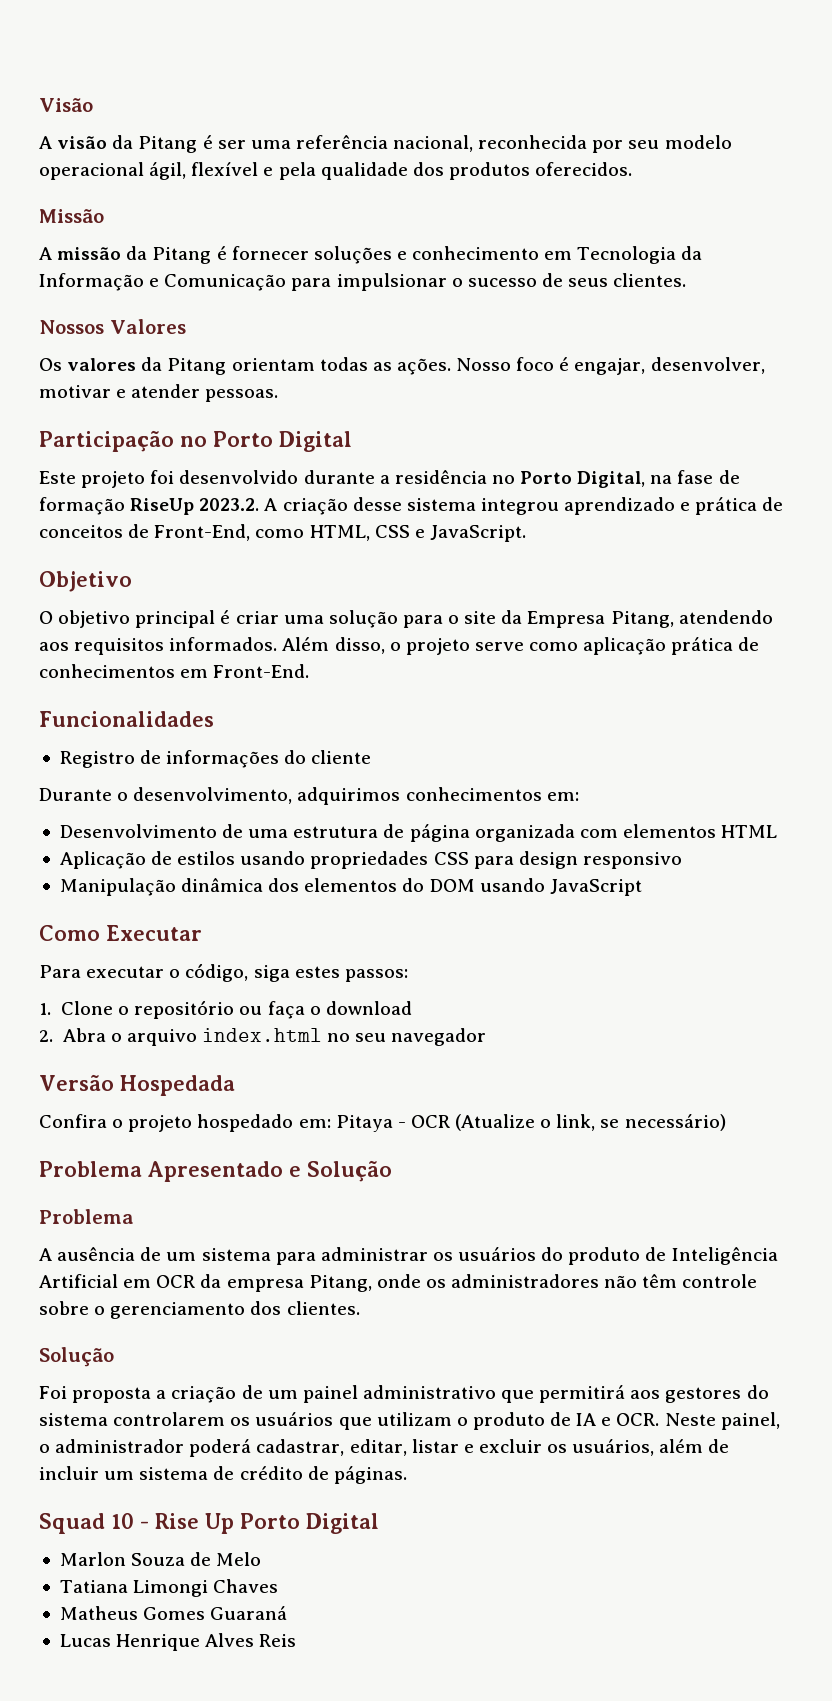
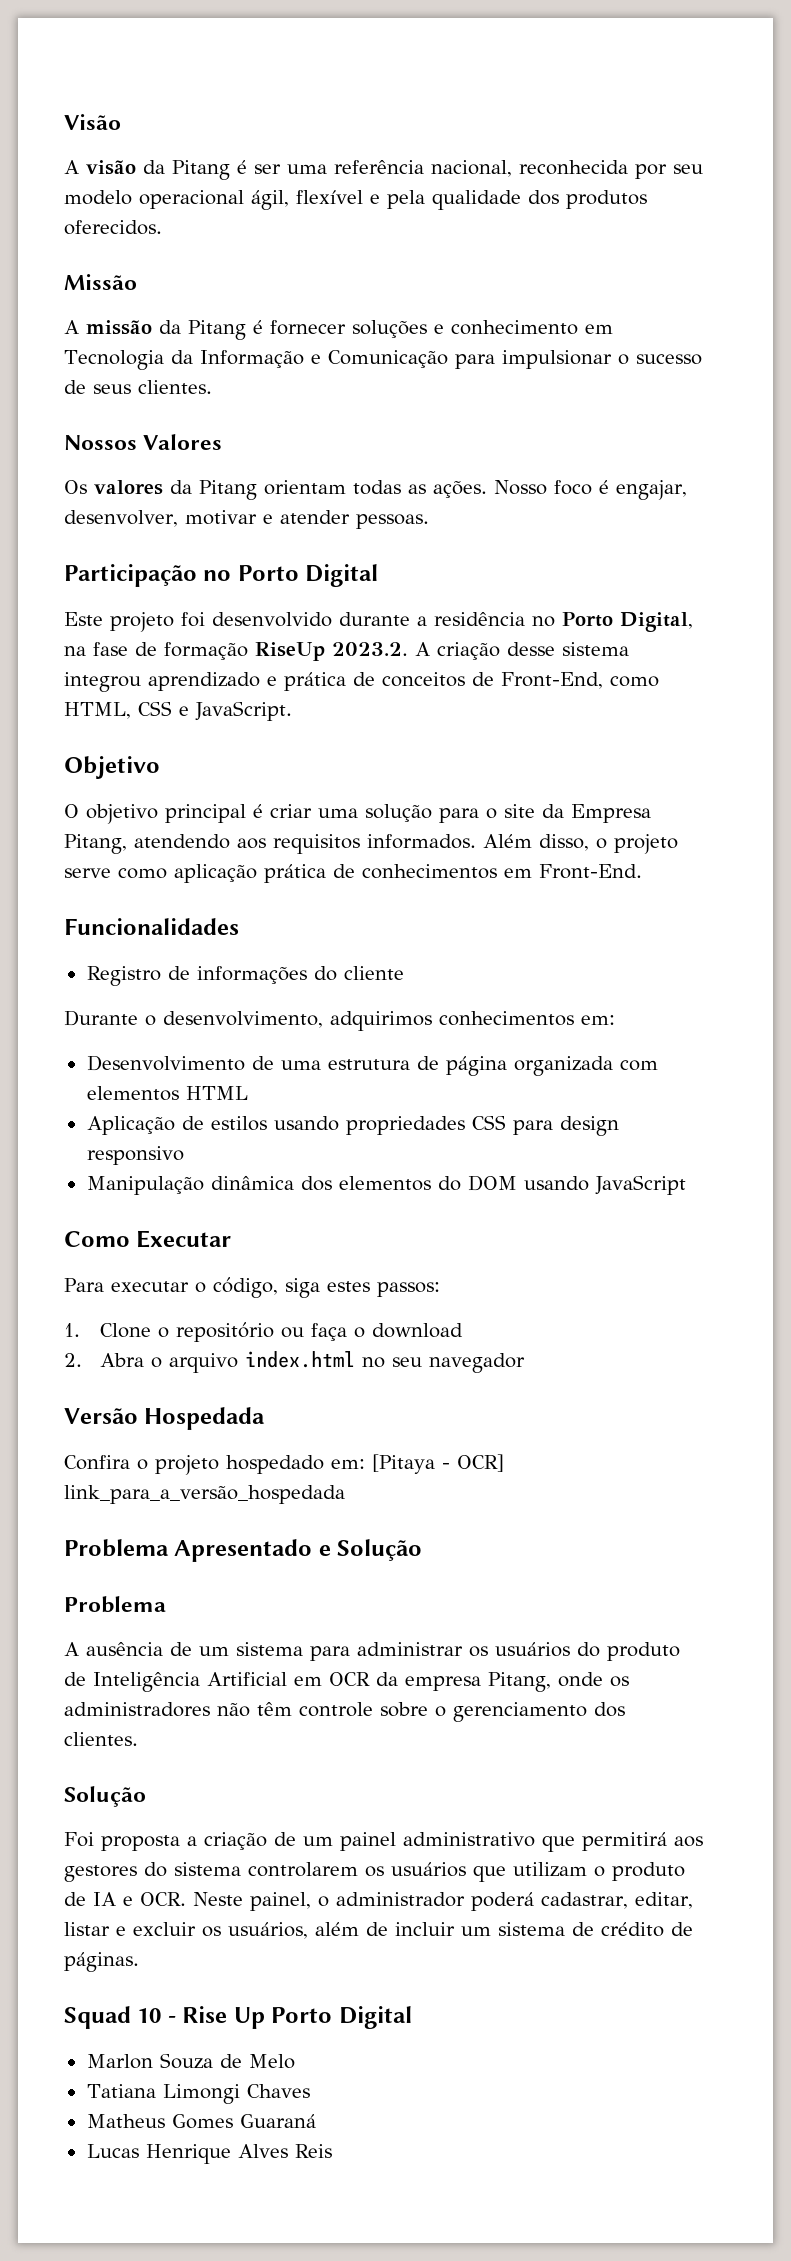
- Confira o projeto hospedado em: Pitaya - OCR (Atualize o link, se necessário)
+ Confira o projeto hospedado em: [Pitaya - OCR] link_para_a_versão_hospedada

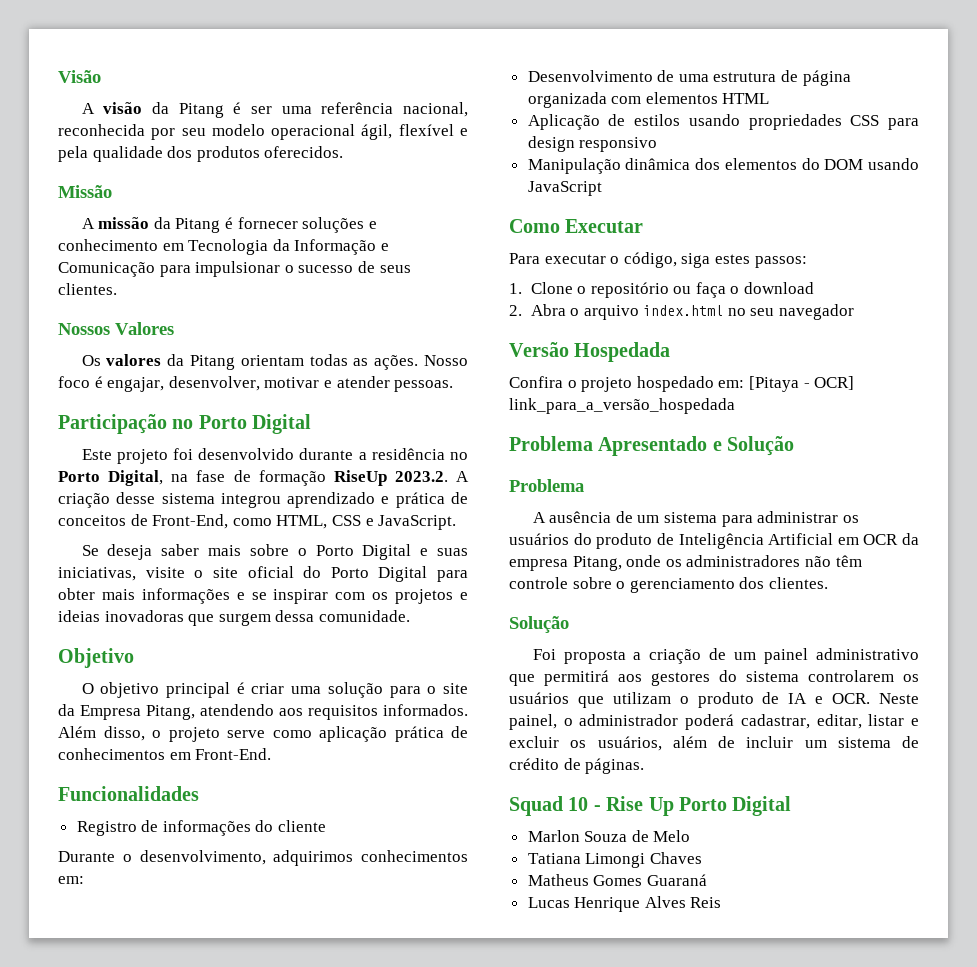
+ Se deseja saber mais sobre o Porto Digital e suas iniciativas, visite o site oficial do Porto Digital para obter mais informações e se inspirar com os projetos e ideias inovadoras que surgem dessa comunidade.

